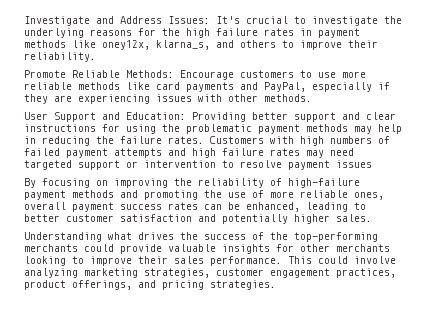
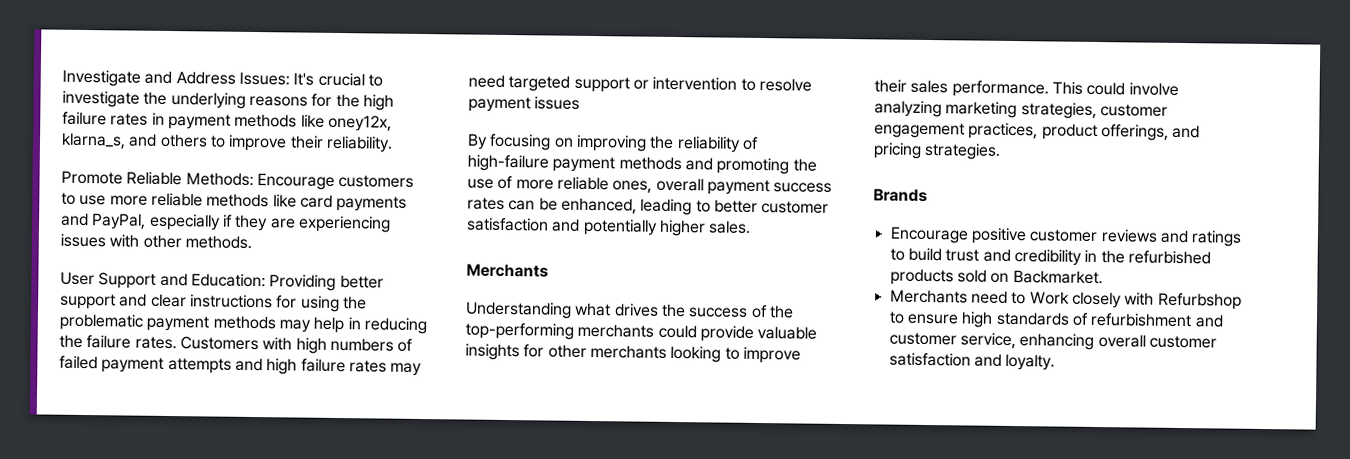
  By focusing on improving the reliability of high-failure payment methods and promoting the use of more reliable ones, overall payment success rates can be enhanced, leading to better customer satisfaction and potentially higher sales.
+ Merchants
+ Brands
+ Encourage positive customer reviews and ratings to build trust and credibility in the refurbished products sold on Backmarket.
+ Merchants need to Work closely with Refurbshop to ensure high standards of refurbishment and customer service, enhancing overall customer satisfaction and loyalty.

